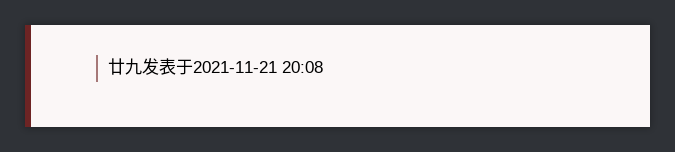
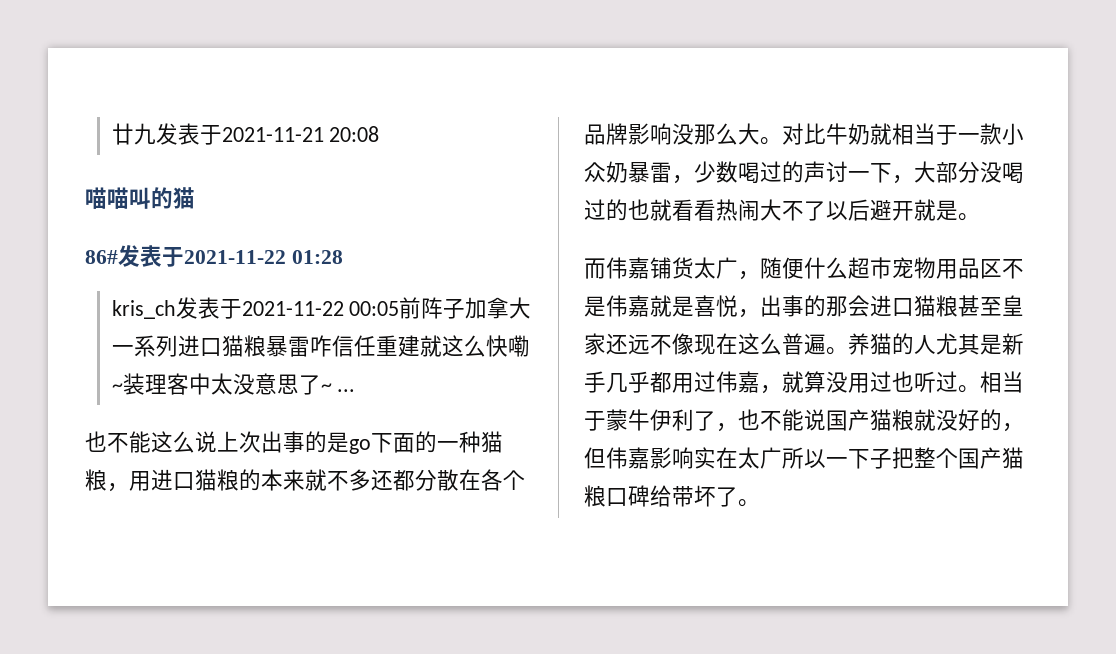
+ 喵喵叫的猫
+ 86#发表于2021-11-22 01:28
+ kris_ch发表于2021-11-22 00:05前阵子加拿大一系列进口猫粮暴雷咋信任重建就这么快嘞~装理客中太没意思了~ ...
+ 也不能这么说上次出事的是go下面的一种猫粮，用进口猫粮的本来就不多还都分散在各个品牌影响没那么大。对比牛奶就相当于一款小众奶暴雷，少数喝过的声讨一下，大部分没喝过的也就看看热闹大不了以后避开就是。
+ 而伟嘉铺货太广，随便什么超市宠物用品区不是伟嘉就是喜悦，出事的那会进口猫粮甚至皇家还远不像现在这么普遍。养猫的人尤其是新手几乎都用过伟嘉，就算没用过也听过。相当于蒙牛伊利了，也不能说国产猫粮就没好的，但伟嘉影响实在太广所以一下子把整个国产猫粮口碑给带坏了。

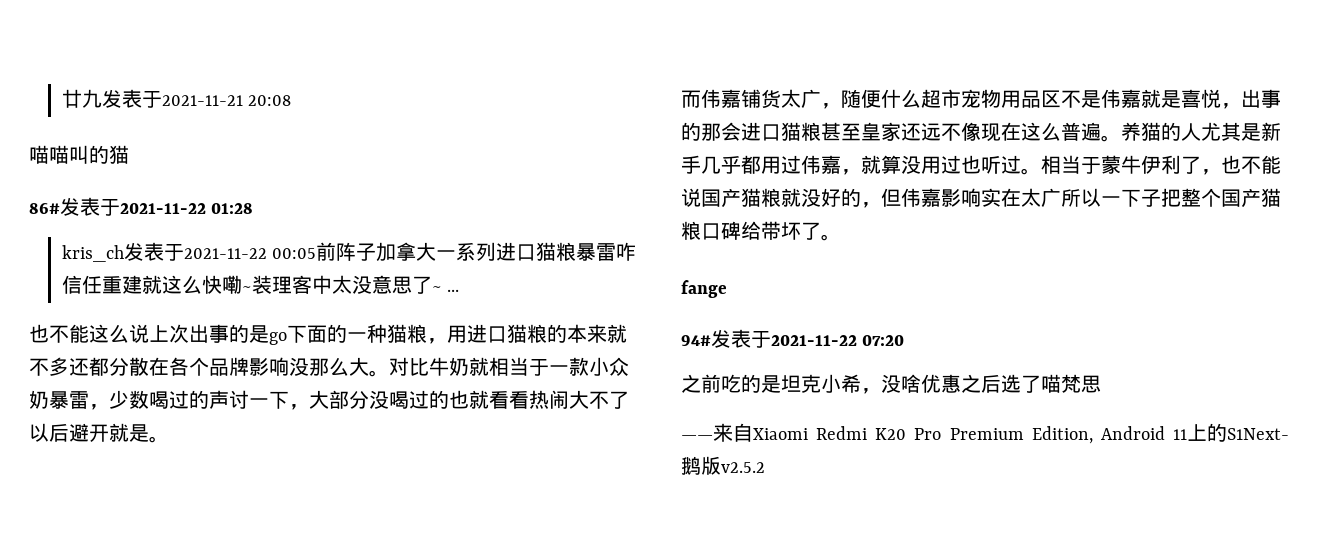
+ fange
+ 94#发表于2021-11-22 07:20
+ 之前吃的是坦克小希，没啥优惠之后选了喵梵思
+ ——来自Xiaomi Redmi K20 Pro Premium Edition, Android 11上的S1Next-鹅版v2.5.2

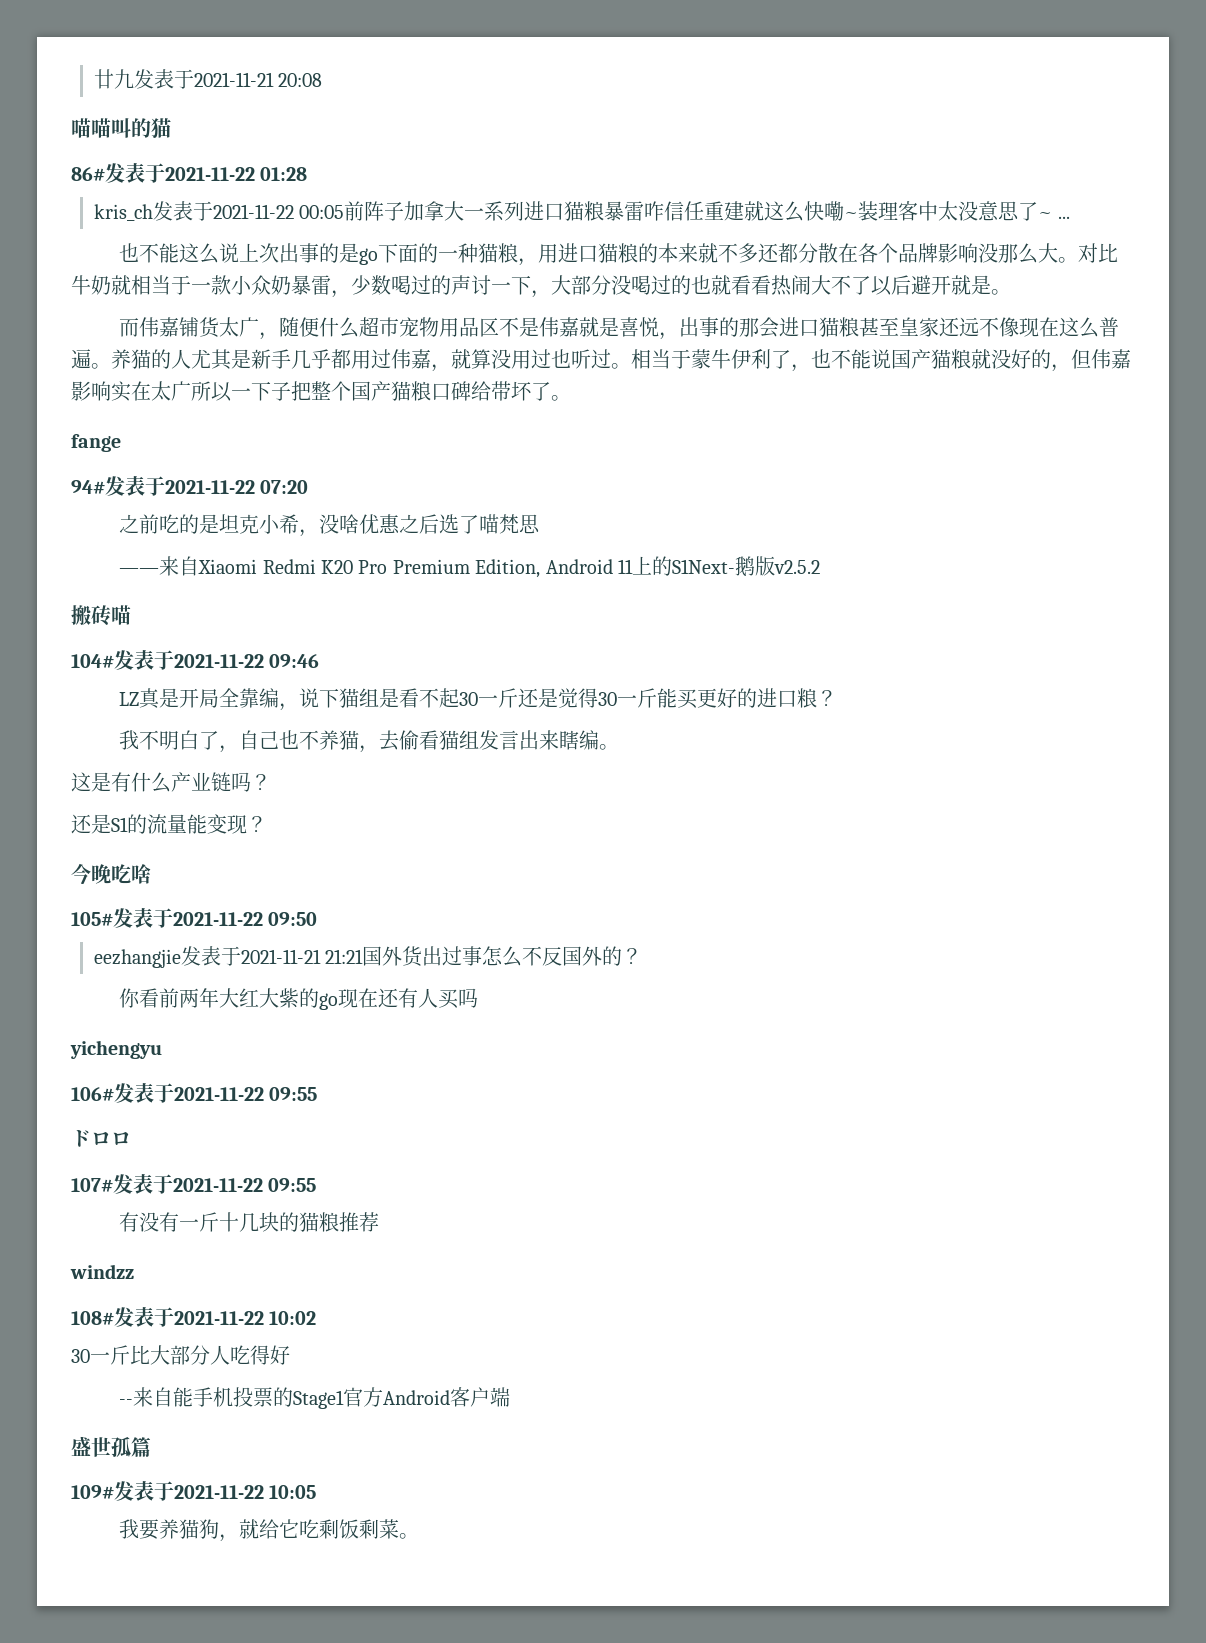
+ 搬砖喵
+ 104#发表于2021-11-22 09:46
+ LZ真是开局全靠编，说下猫组是看不起30一斤还是觉得30一斤能买更好的进口粮？
+ 我不明白了，自己也不养猫，去偷看猫组发言出来瞎编。
+ 这是有什么产业链吗？
+ 还是S1的流量能变现？
+ 今晚吃啥
+ 105#发表于2021-11-22 09:50
+ eezhangjie发表于2021-11-21 21:21国外货出过事怎么不反国外的？
+ 你看前两年大红大紫的go现在还有人买吗
+ yichengyu
+ 106#发表于2021-11-22 09:55
+ ドロロ
+ 107#发表于2021-11-22 09:55
+ 有没有一斤十几块的猫粮推荐
+ windzz
+ 108#发表于2021-11-22 10:02
+ 30一斤比大部分人吃得好
+ --来自能手机投票的Stage1官方Android客户端
+ 盛世孤篇
+ 109#发表于2021-11-22 10:05
+ 我要养猫狗，就给它吃剩饭剩菜。

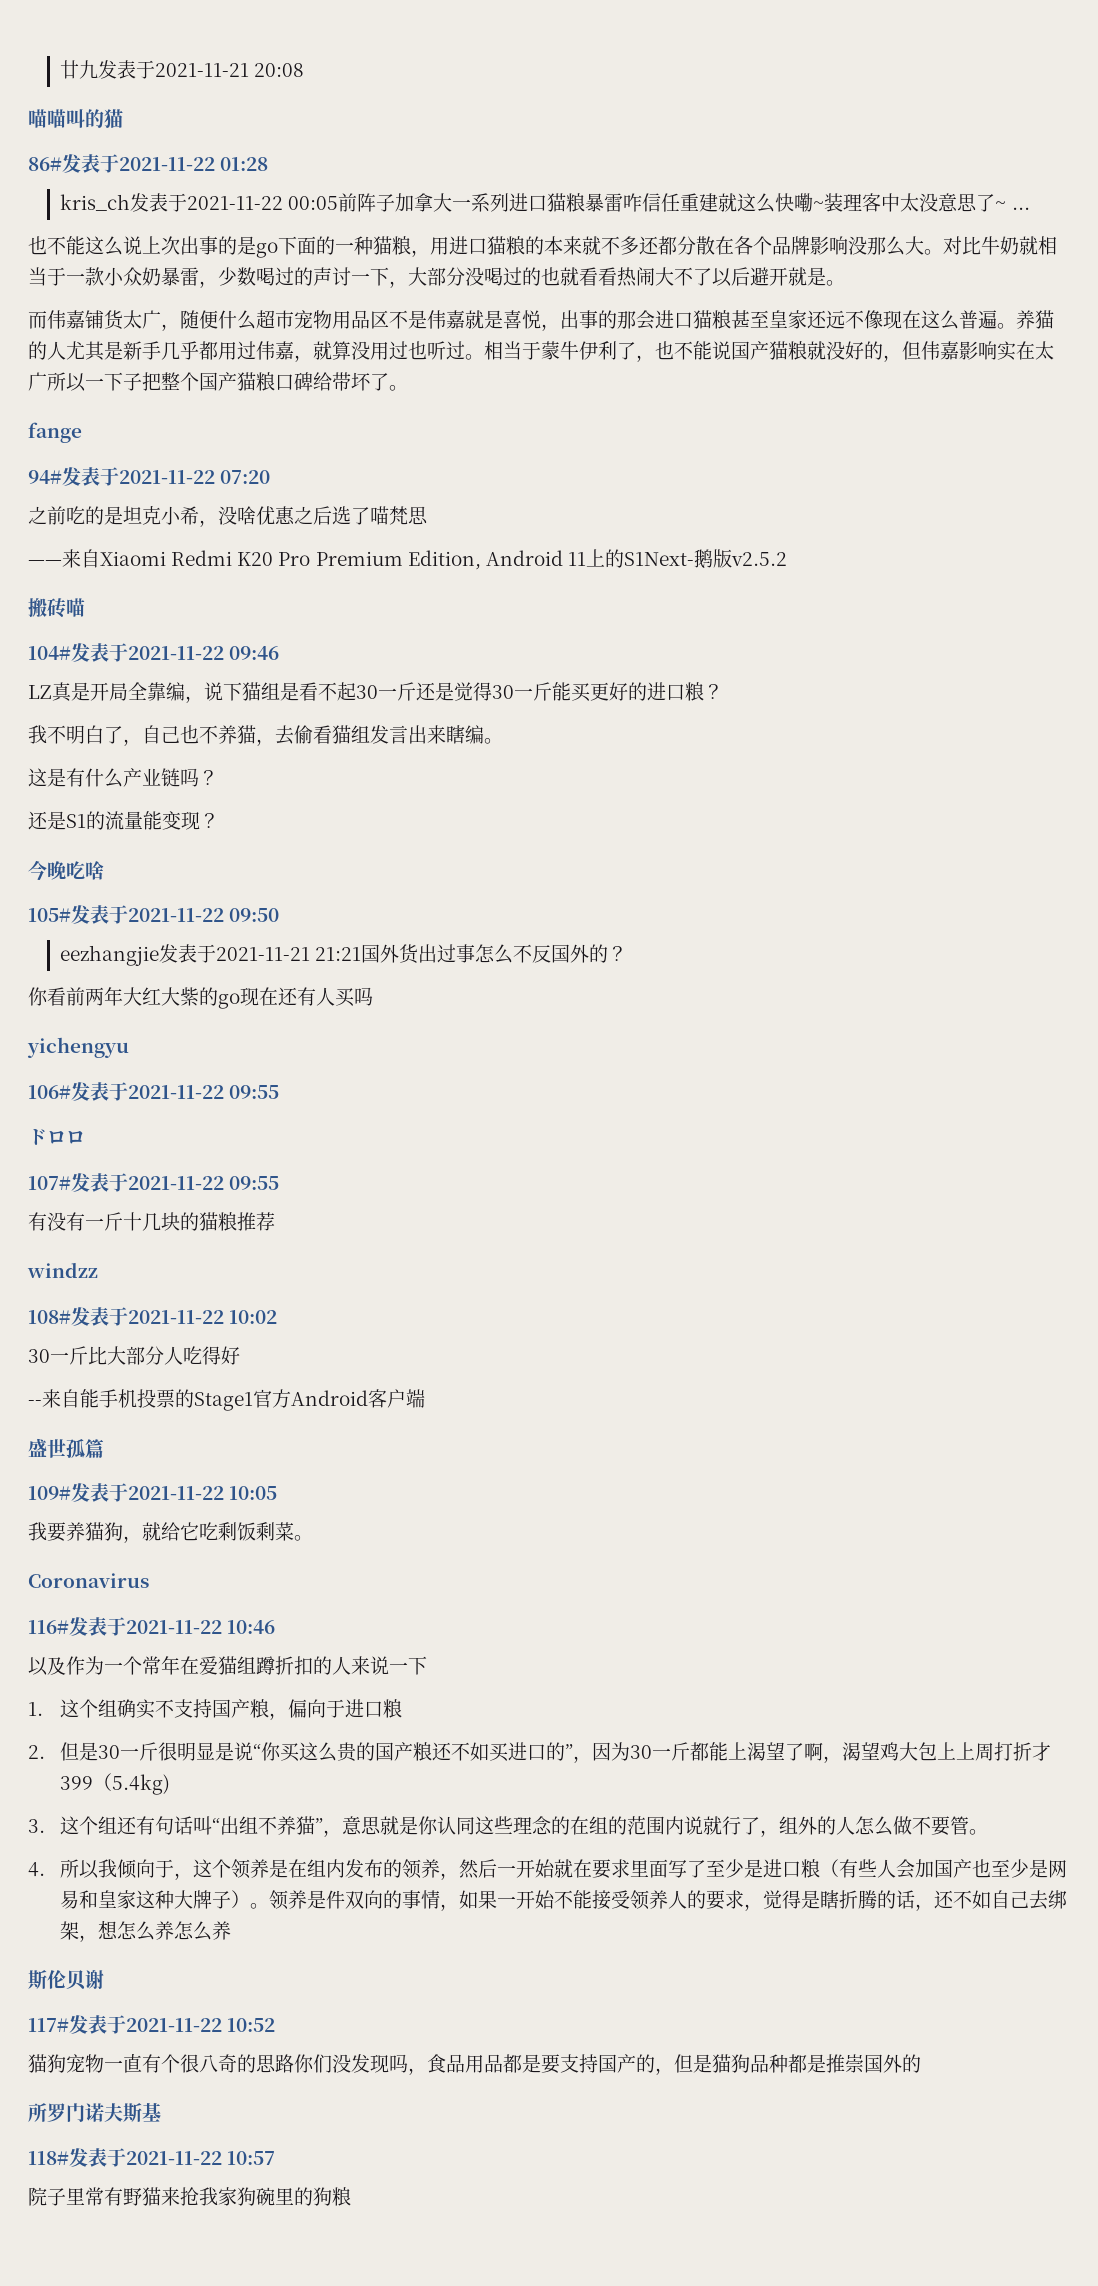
+ Coronavirus
+ 116#发表于2021-11-22 10:46
+ 以及作为一个常年在爱猫组蹲折扣的人来说一下
+ 1.这个组确实不支持国产粮，偏向于进口粮
+ 2.但是30一斤很明显是说“你买这么贵的国产粮还不如买进口的”，因为30一斤都能上渴望了啊，渴望鸡大包上上周打折才399（5.4kg)
+ 3.这个组还有句话叫“出组不养猫”，意思就是你认同这些理念的在组的范围内说就行了，组外的人怎么做不要管。
+ 4.所以我倾向于，这个领养是在组内发布的领养，然后一开始就在要求里面写了至少是进口粮（有些人会加国产也至少是网易和皇家这种大牌子）。领养是件双向的事情，如果一开始不能接受领养人的要求，觉得是瞎折腾的话，还不如自己去绑架，想怎么养怎么养
+ 斯伦贝谢
+ 117#发表于2021-11-22 10:52
+ 猫狗宠物一直有个很八奇的思路你们没发现吗，食品用品都是要支持国产的，但是猫狗品种都是推崇国外的
+ 所罗门诺夫斯基
+ 118#发表于2021-11-22 10:57
+ 院子里常有野猫来抢我家狗碗里的狗粮

